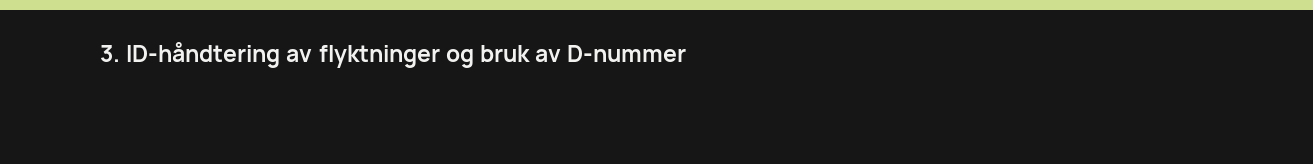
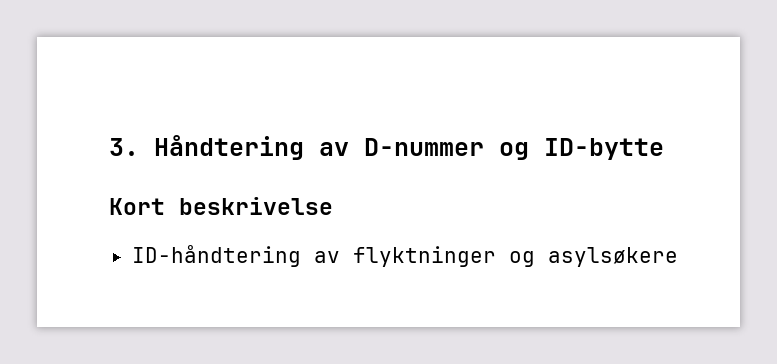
- 3. ID-håndtering av flyktninger og bruk av D-nummer
+ 3. Håndtering av D-nummer og ID-bytte
+ Kort beskrivelse
+ ID-håndtering av flyktninger og asylsøkere

